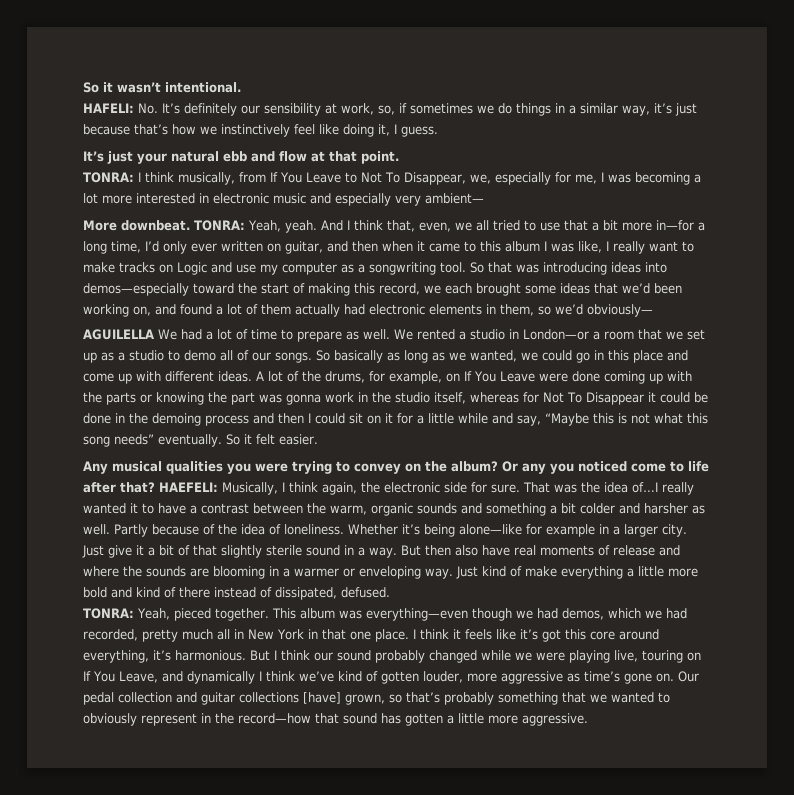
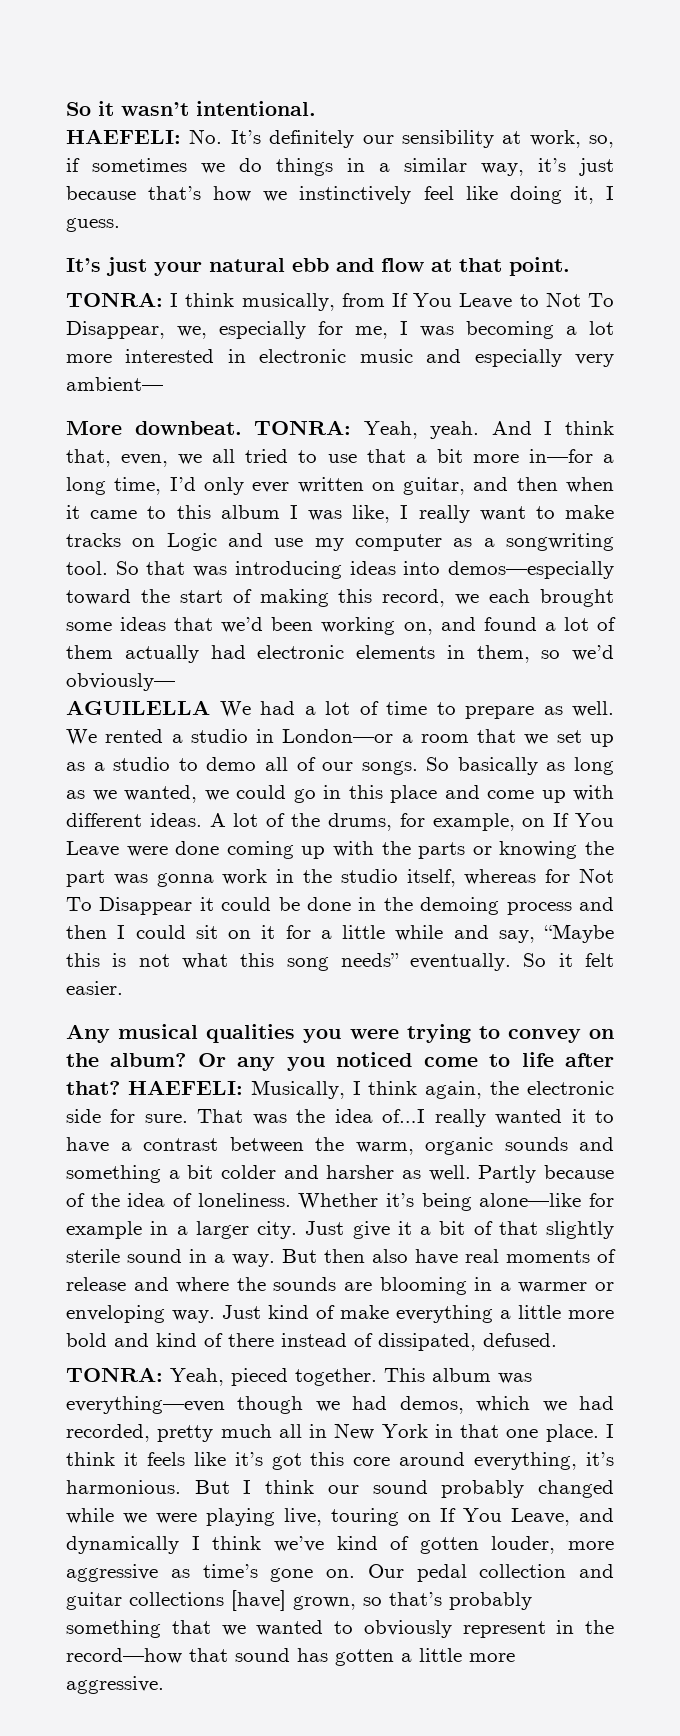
- HAFELI: No. It’s definitely our sensibility at work, so, if sometimes we do things in a similar way, it’s just because that’s how we instinctively feel like doing it, I guess.
+ HAEFELI: No. It’s definitely our sensibility at work, so, if sometimes we do things in a similar way, it’s just because that’s how we instinctively feel like doing it, I guess.

